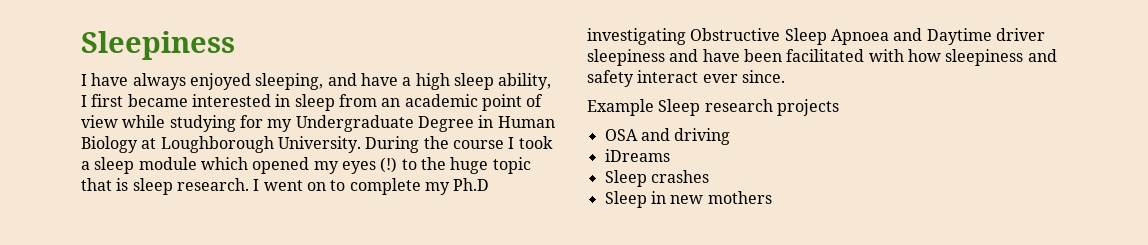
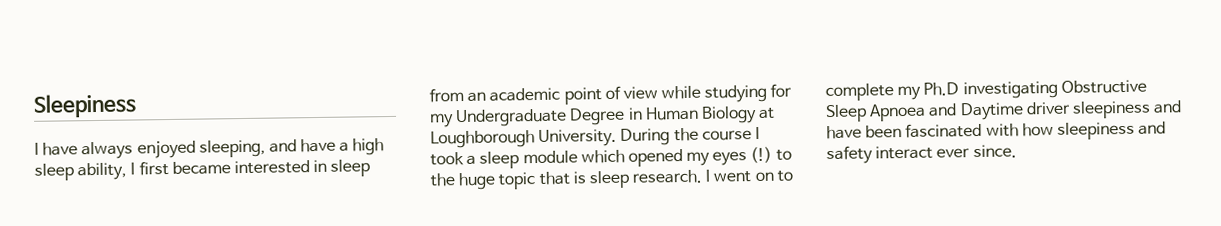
- I went on to complete my Ph.D investigating Obstructive Sleep Apnoea and Daytime driver sleepiness and have been facilitated with how sleepiness and safety interact ever since.
+ I went on to complete my Ph.D investigating Obstructive Sleep Apnoea and Daytime driver sleepiness and have been fascinated with how sleepiness and safety interact ever since.
- Example Sleep research projects
- OSA and driving
- iDreams
- Sleep crashes
- Sleep in new mothers

